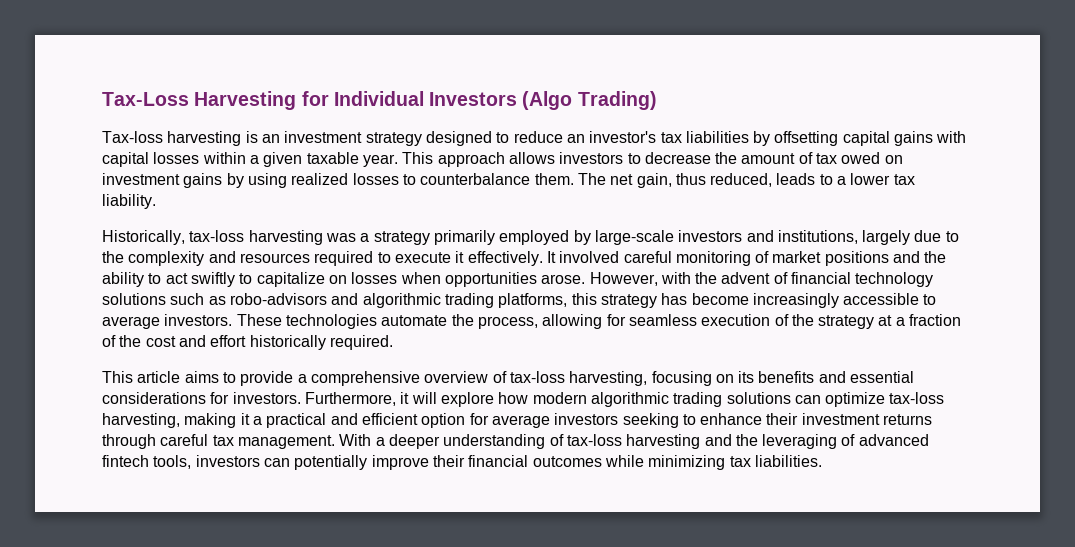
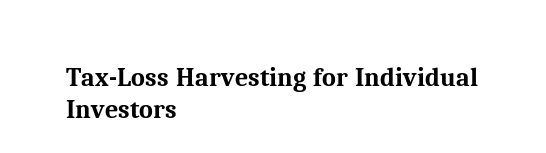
- Tax-Loss Harvesting for Individual Investors (Algo Trading)
- Tax-loss harvesting is an investment strategy designed to reduce an investor's tax liabilities by offsetting capital gains with capital losses within a given taxable year. This approach allows investors to decrease the amount of tax owed on investment gains by using realized losses to counterbalance them. The net gain, thus reduced, leads to a lower tax liability.
- Historically, tax-loss harvesting was a strategy primarily employed by large-scale investors and institutions, largely due to the complexity and resources required to execute it effectively. It involved careful monitoring of market positions and the ability to act swiftly to capitalize on losses when opportunities arose. However, with the advent of financial technology solutions such as robo-advisors and algorithmic trading platforms, this strategy has become increasingly accessible to average investors. These technologies automate the process, allowing for seamless execution of the strategy at a fraction of the cost and effort historically required.
- This article aims to provide a comprehensive overview of tax-loss harvesting, focusing on its benefits and essential considerations for investors. Furthermore, it will explore how modern algorithmic trading solutions can optimize tax-loss harvesting, making it a practical and efficient option for average investors seeking to enhance their investment returns through careful tax management. With a deeper understanding of tax-loss harvesting and the leveraging of advanced fintech tools, investors can potentially improve their financial outcomes while minimizing tax liabilities.
+ Tax-Loss Harvesting for Individual Investors

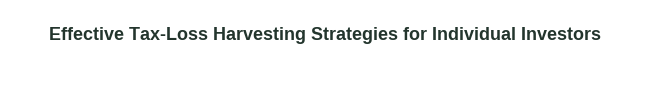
- Tax-Loss Harvesting for Individual Investors
+ Effective Tax-Loss Harvesting Strategies for Individual Investors

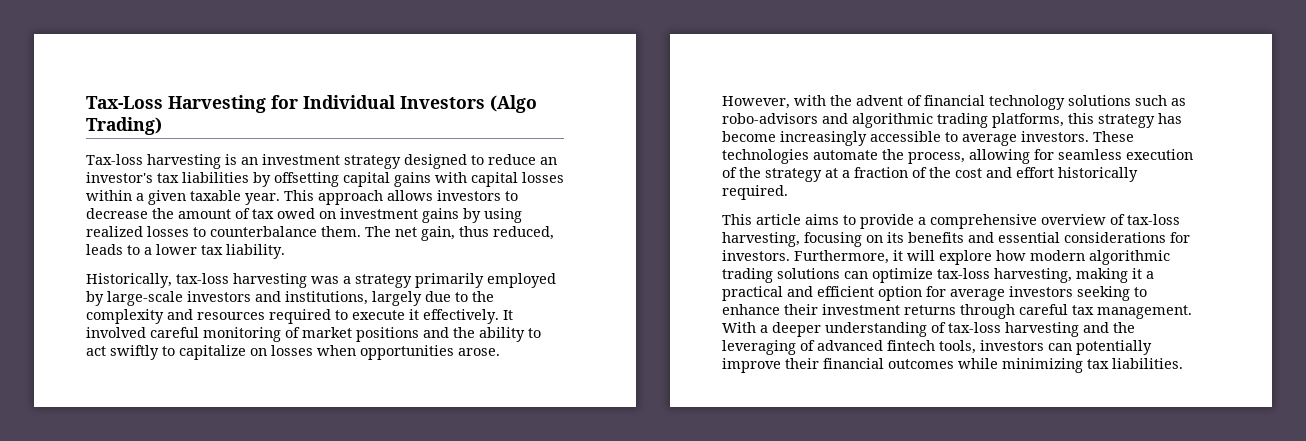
- Effective Tax-Loss Harvesting Strategies for Individual Investors
+ Tax-Loss Harvesting for Individual Investors (Algo Trading)
+ Tax-loss harvesting is an investment strategy designed to reduce an investor's tax liabilities by offsetting capital gains with capital losses within a given taxable year. This approach allows investors to decrease the amount of tax owed on investment gains by using realized losses to counterbalance them. The net gain, thus reduced, leads to a lower tax liability.
+ Historically, tax-loss harvesting was a strategy primarily employed by large-scale investors and institutions, largely due to the complexity and resources required to execute it effectively. It involved careful monitoring of market positions and the ability to act swiftly to capitalize on losses when opportunities arose. However, with the advent of financial technology solutions such as robo-advisors and algorithmic trading platforms, this strategy has become increasingly accessible to average investors. These technologies automate the process, allowing for seamless execution of the strategy at a fraction of the cost and effort historically required.
+ This article aims to provide a comprehensive overview of tax-loss harvesting, focusing on its benefits and essential considerations for investors. Furthermore, it will explore how modern algorithmic trading solutions can optimize tax-loss harvesting, making it a practical and efficient option for average investors seeking to enhance their investment returns through careful tax management. With a deeper understanding of tax-loss harvesting and the leveraging of advanced fintech tools, investors can potentially improve their financial outcomes while minimizing tax liabilities.

